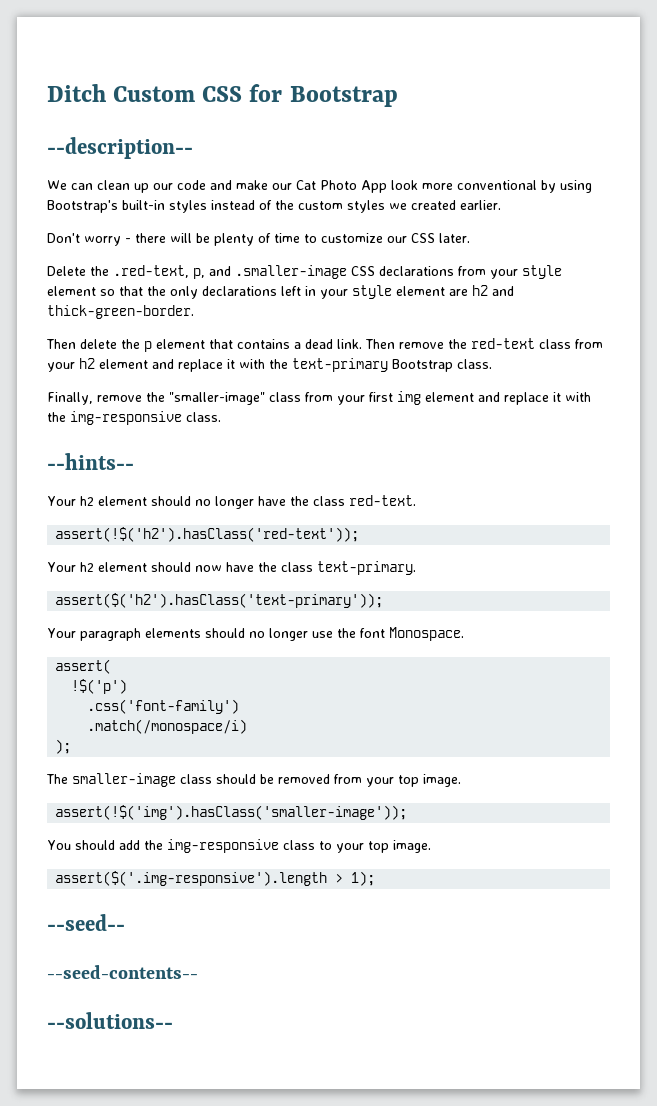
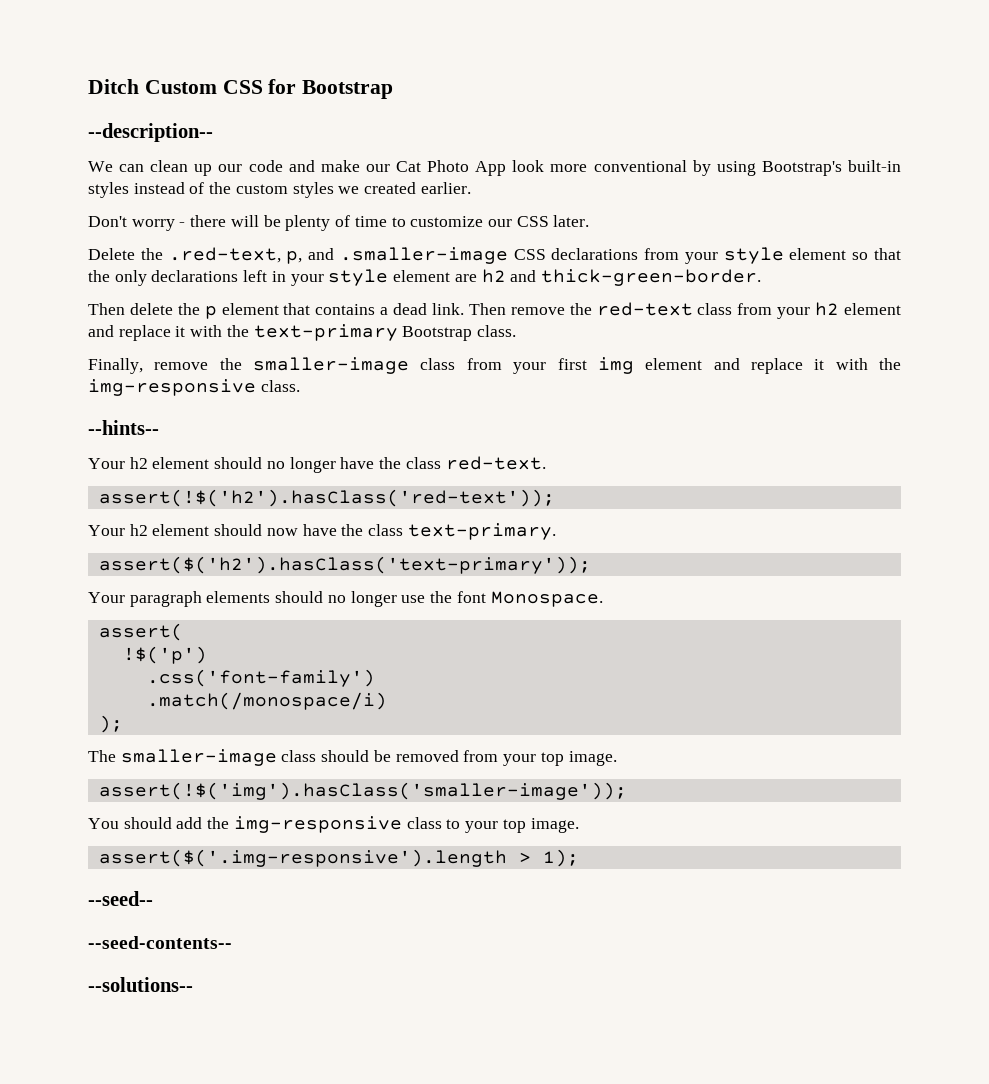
- Finally, remove the "smaller-image" class from your first img element and replace it with the img-responsive class.
+ Finally, remove the smaller-image class from your first img element and replace it with the img-responsive class.

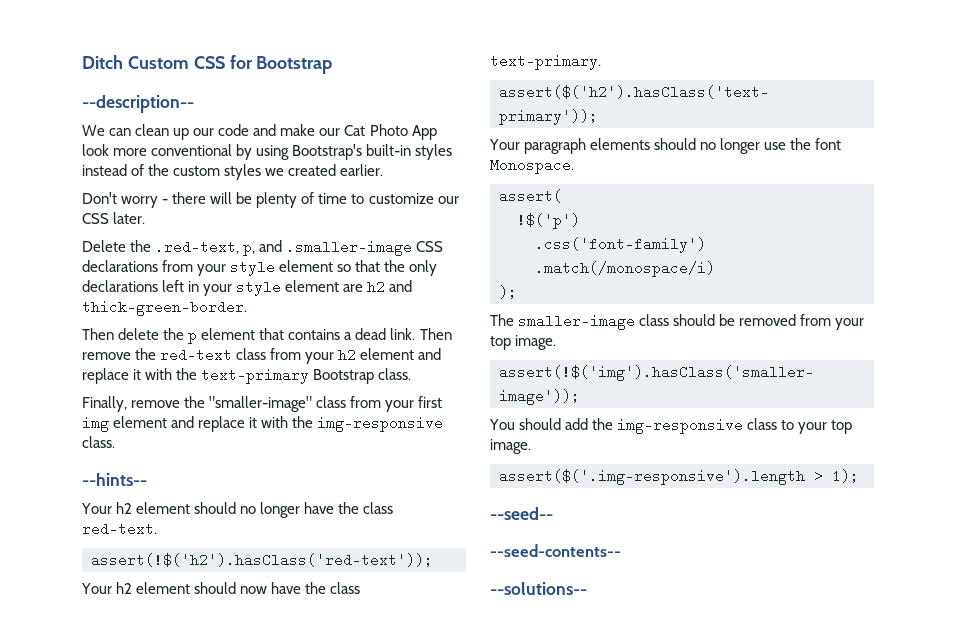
- Finally, remove the smaller-image class from your first img element and replace it with the img-responsive class.
+ Finally, remove the "smaller-image" class from your first img element and replace it with the img-responsive class.

